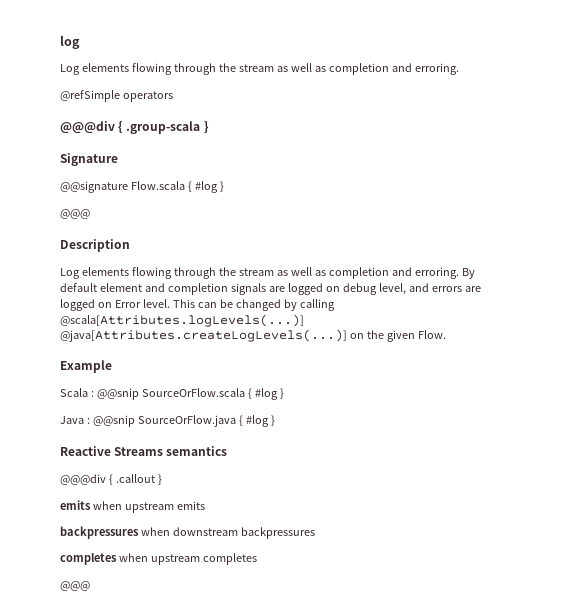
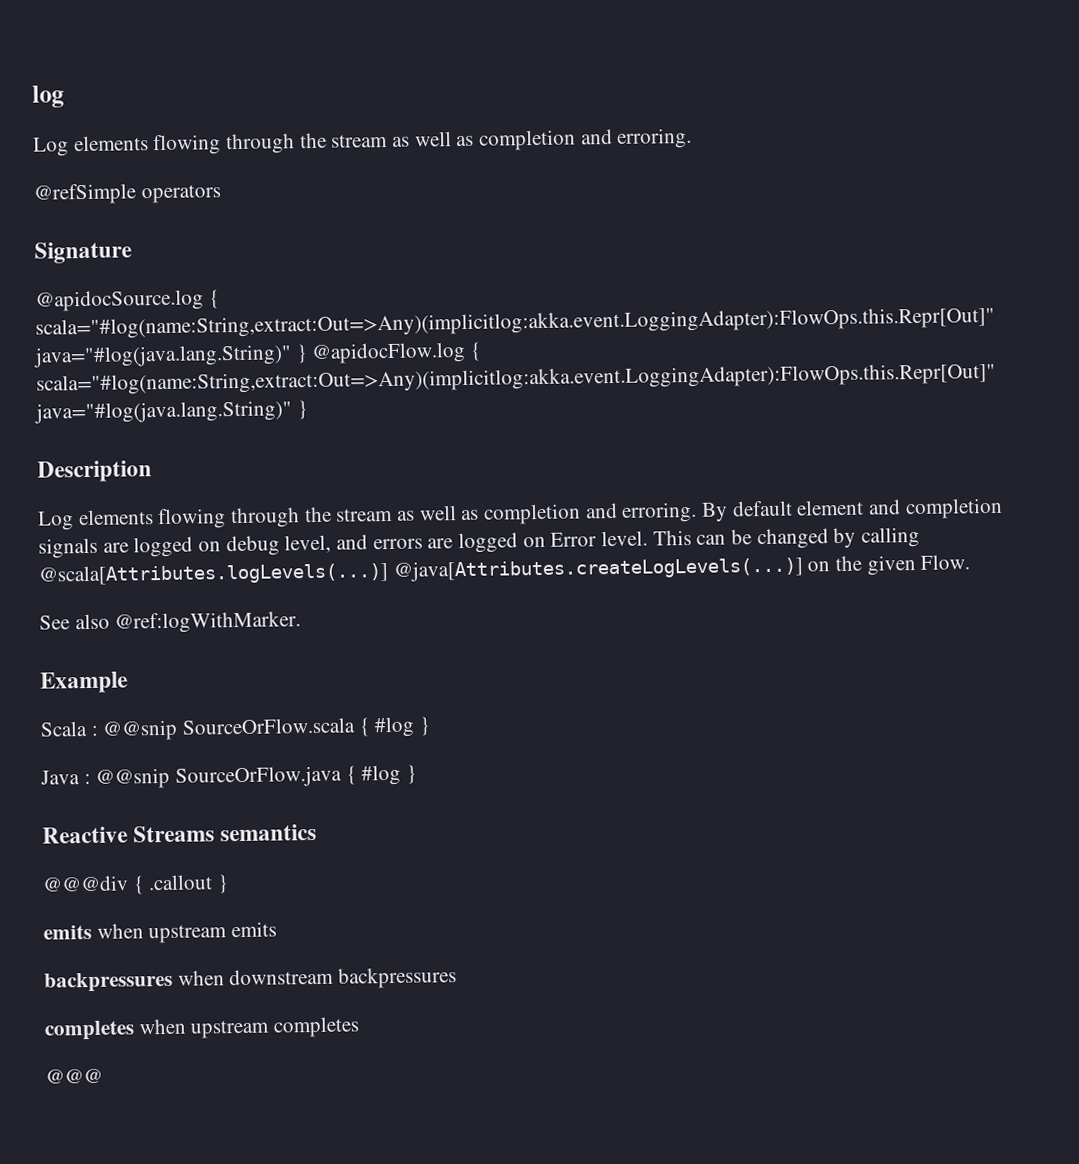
- @@@div { .group-scala }
  Signature
- @@signature Flow.scala { #log }
- @@@
+ @apidocSource.log { scala="#log(name:String,extract:Out=>Any)(implicitlog:akka.event.LoggingAdapter):FlowOps.this.Repr[Out]" java="#log(java.lang.String)" } @apidocFlow.log { scala="#log(name:String,extract:Out=>Any)(implicitlog:akka.event.LoggingAdapter):FlowOps.this.Repr[Out]" java="#log(java.lang.String)" }
+ See also @ref:logWithMarker.

